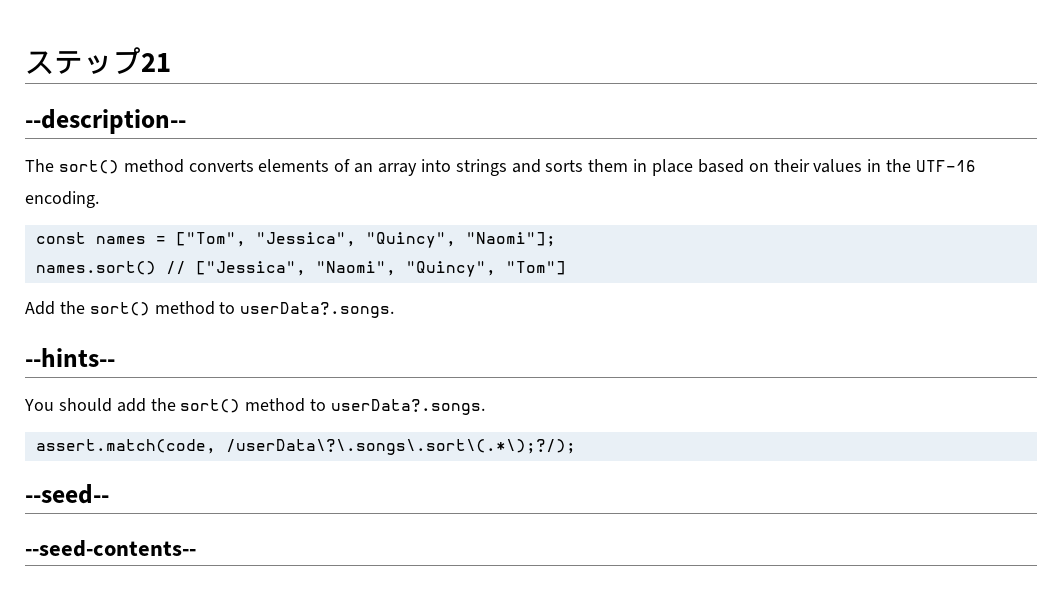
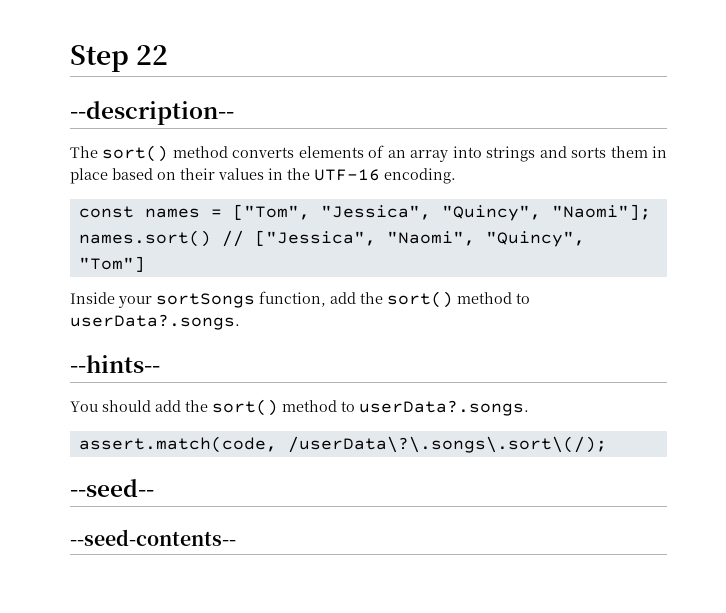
- ステップ21
+ Step 22
- Add the sort() method to userData?.songs.
+ Inside your sortSongs function, add the sort() method to userData?.songs.
- assert.match(code, /userData\?\.songs\.sort\(.*\);?/);
+ assert.match(code, /userData\?\.songs\.sort\(/);

